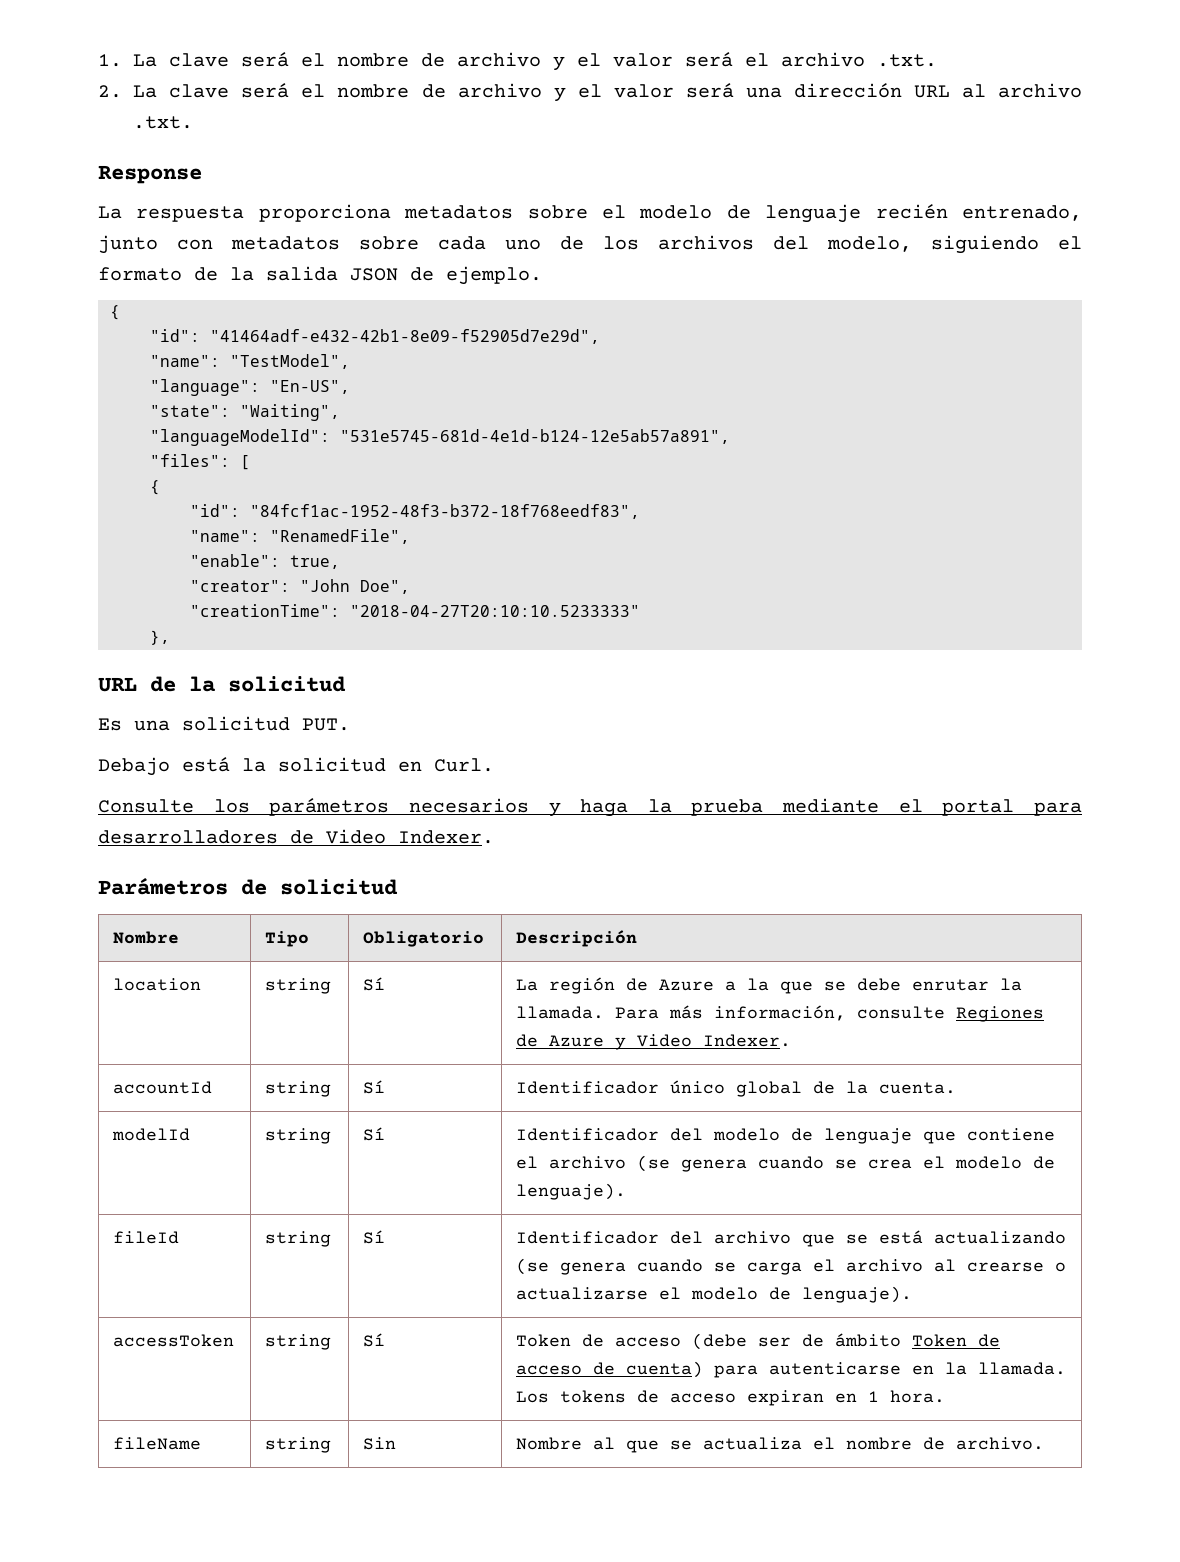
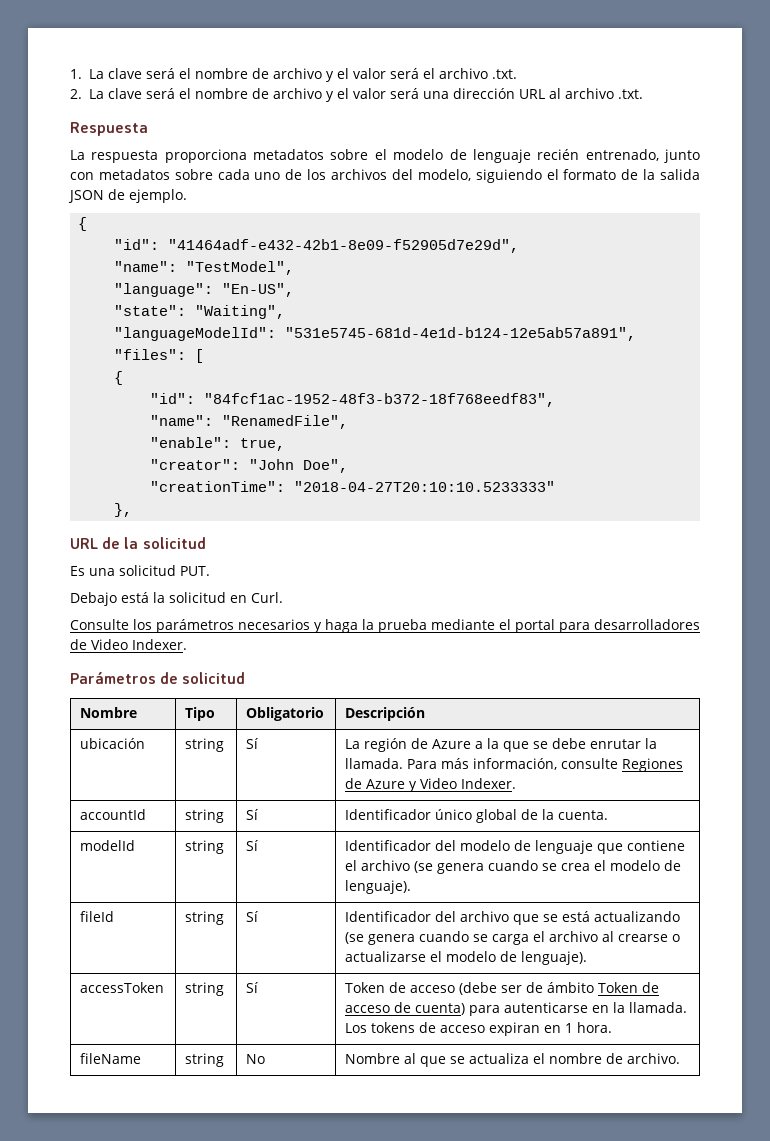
- Response
+ Respuesta
- location | string | Sí | La región de Azure a la que se debe enrutar la llamada. Para más información, consulte Regiones de Azure y Video Indexer.
+ ubicación | string | Sí | La región de Azure a la que se debe enrutar la llamada. Para más información, consulte Regiones de Azure y Video Indexer.
- fileName | string | Sin | Nombre al que se actualiza el nombre de archivo.
+ fileName | string | No | Nombre al que se actualiza el nombre de archivo.

